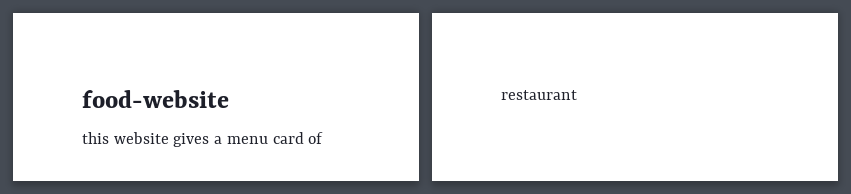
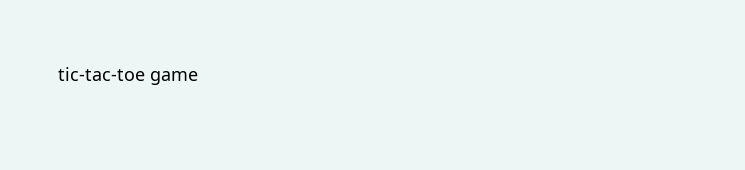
- food-website
- this website gives a menu card of restaurant
+ tic-tac-toe game

